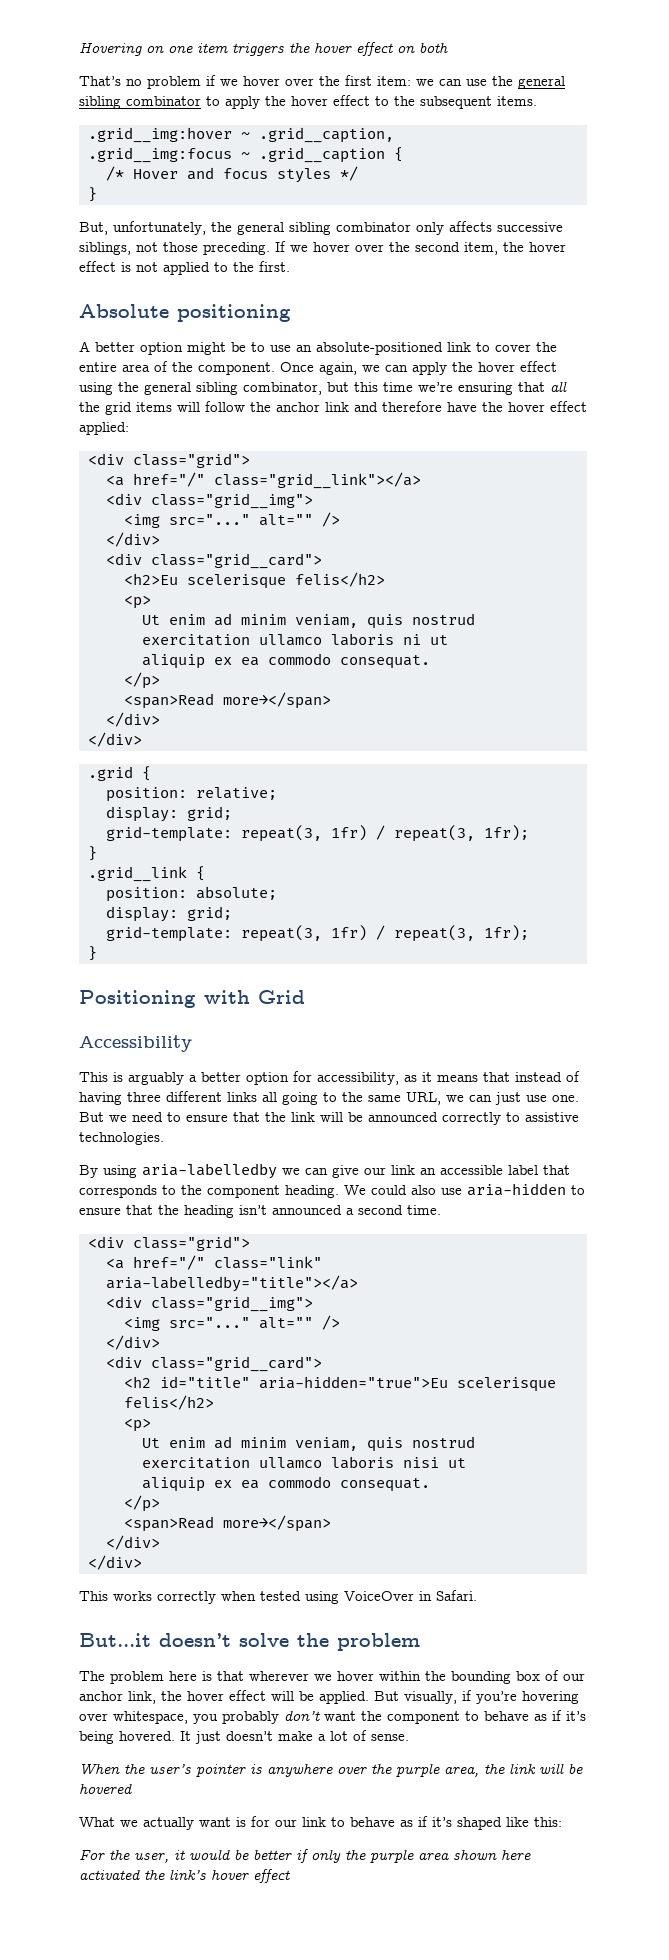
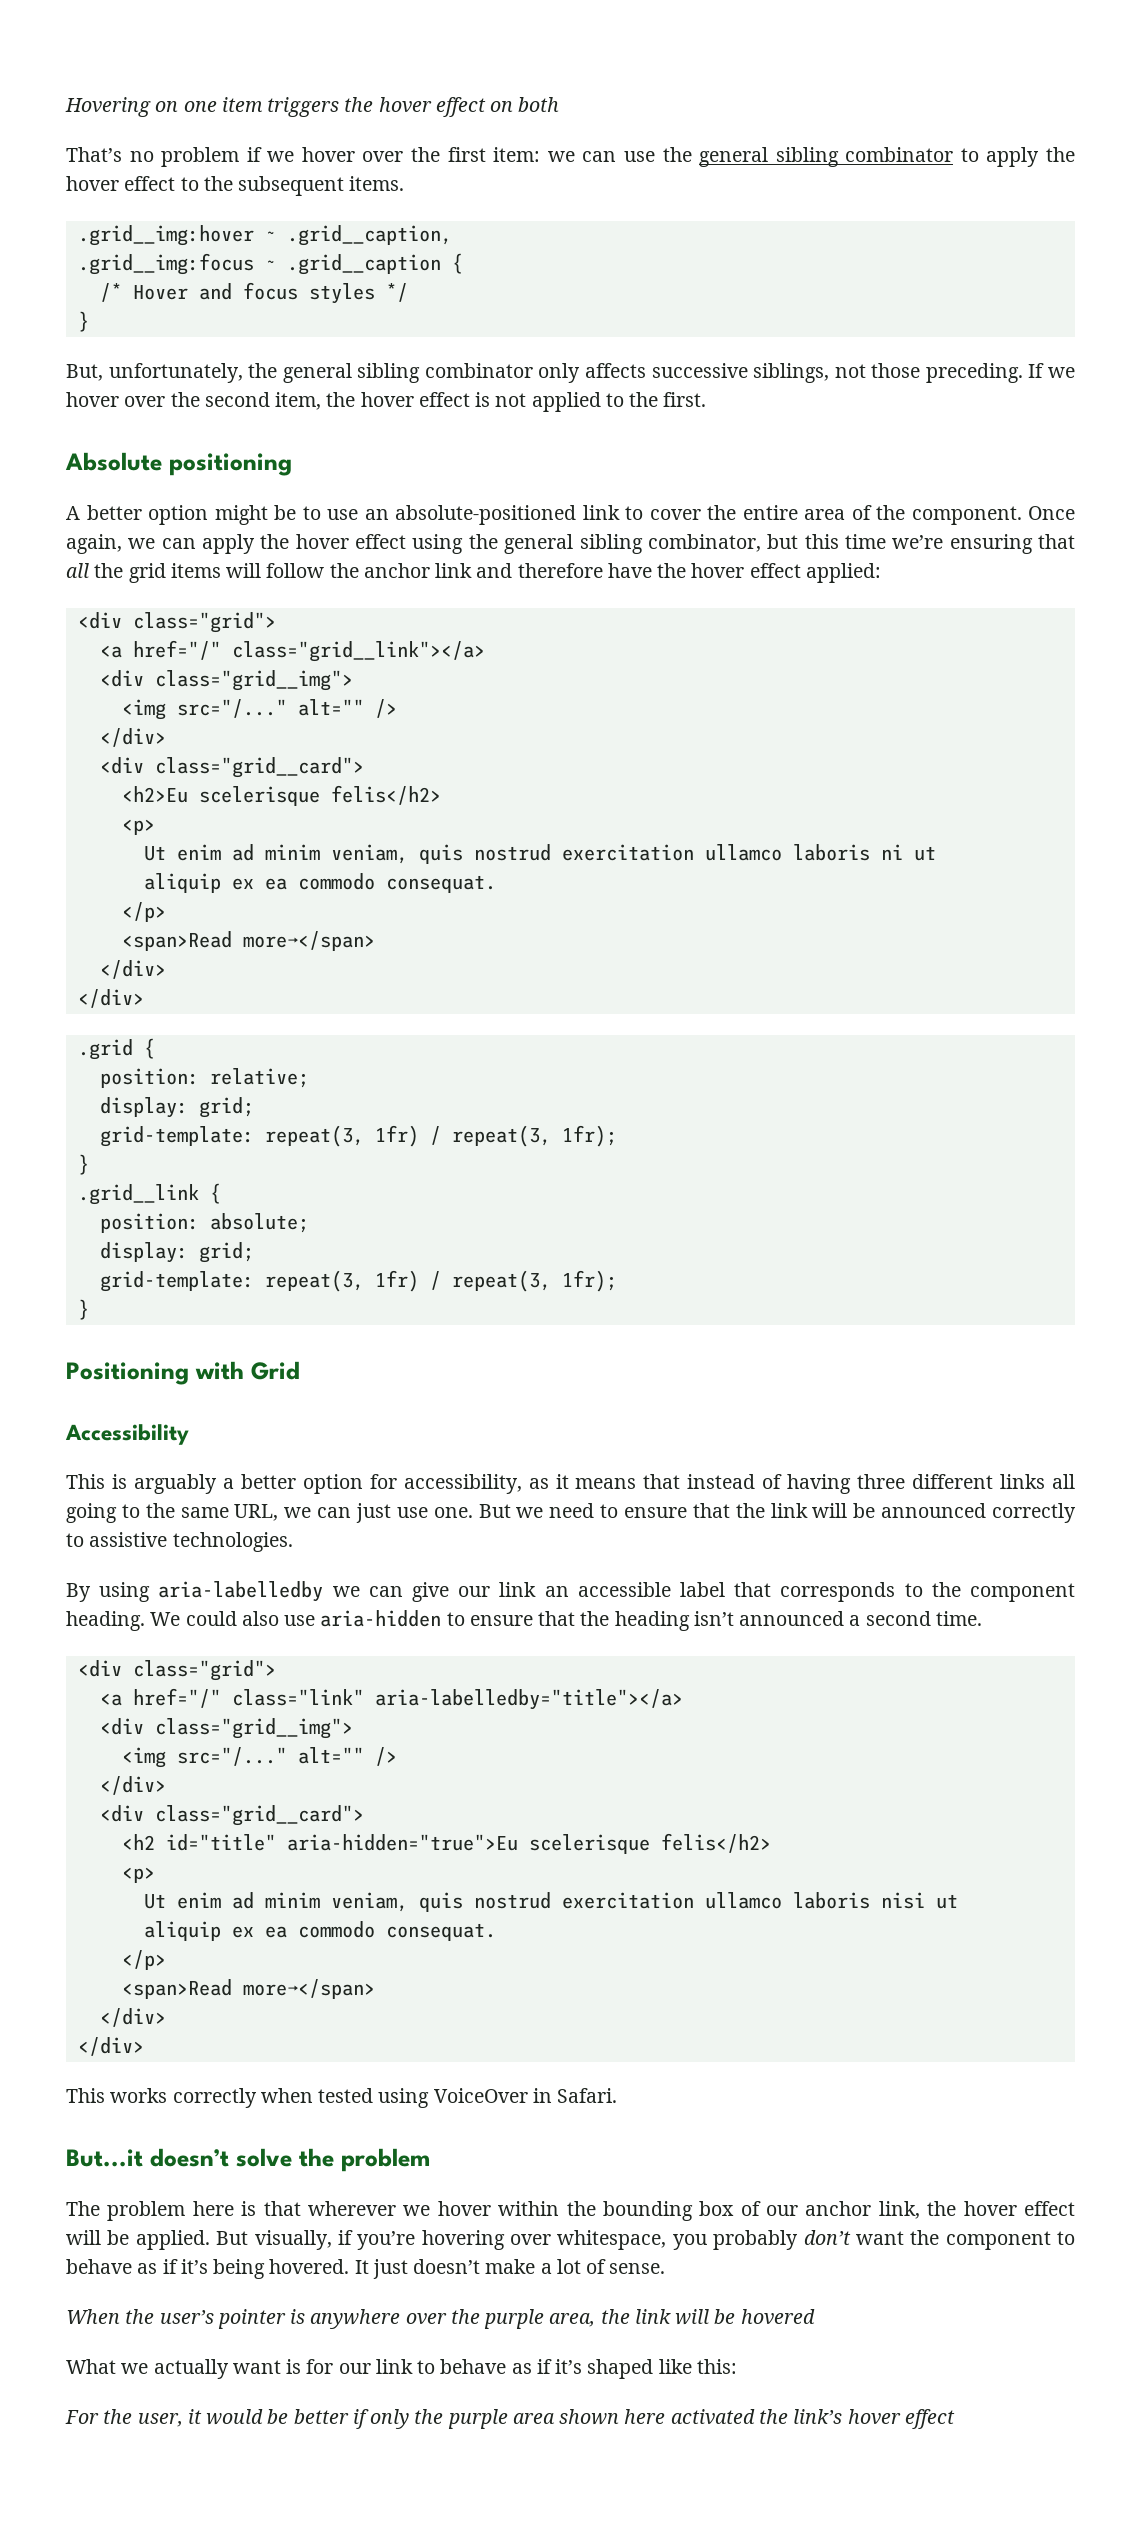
  <a href="/" class="grid__link"></a>
  <div class="grid__img">
- <img src="..." alt="" />
+ <img src="/..." alt="" />
  <a href="/" class="link" aria-labelledby="title"></a>
  <div class="grid__img">
- <img src="..." alt="" />
+ <img src="/..." alt="" />

